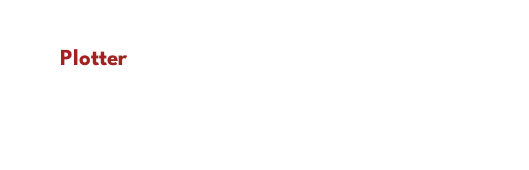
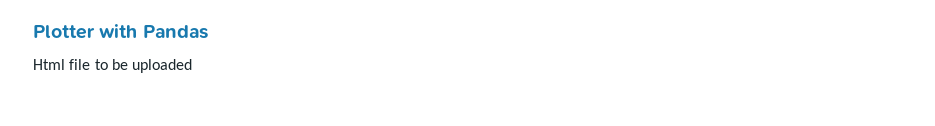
- Plotter
+ Plotter with Pandas
+ Html file to be uploaded

